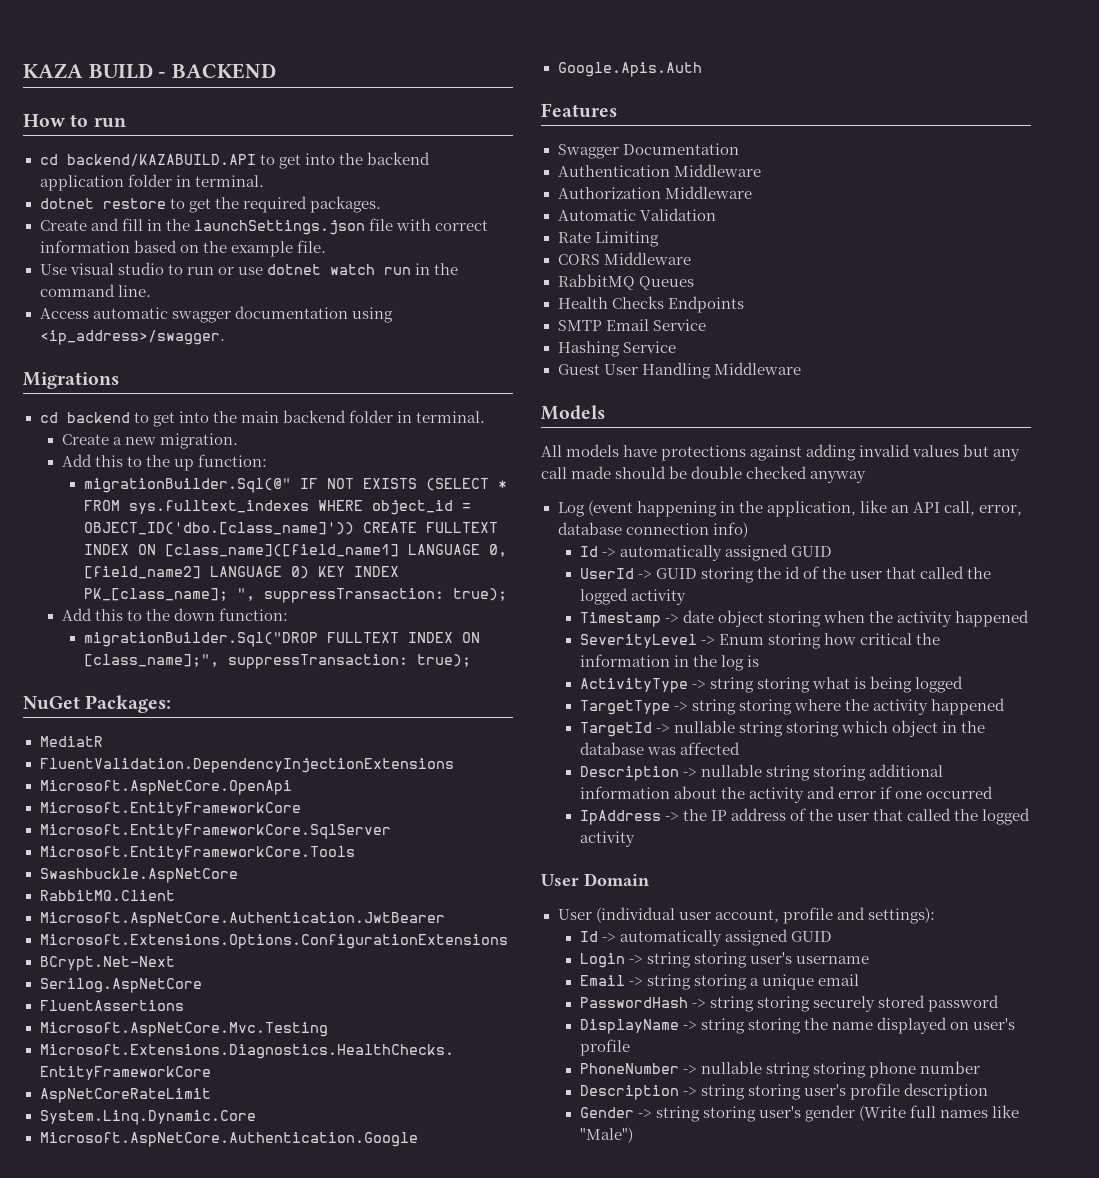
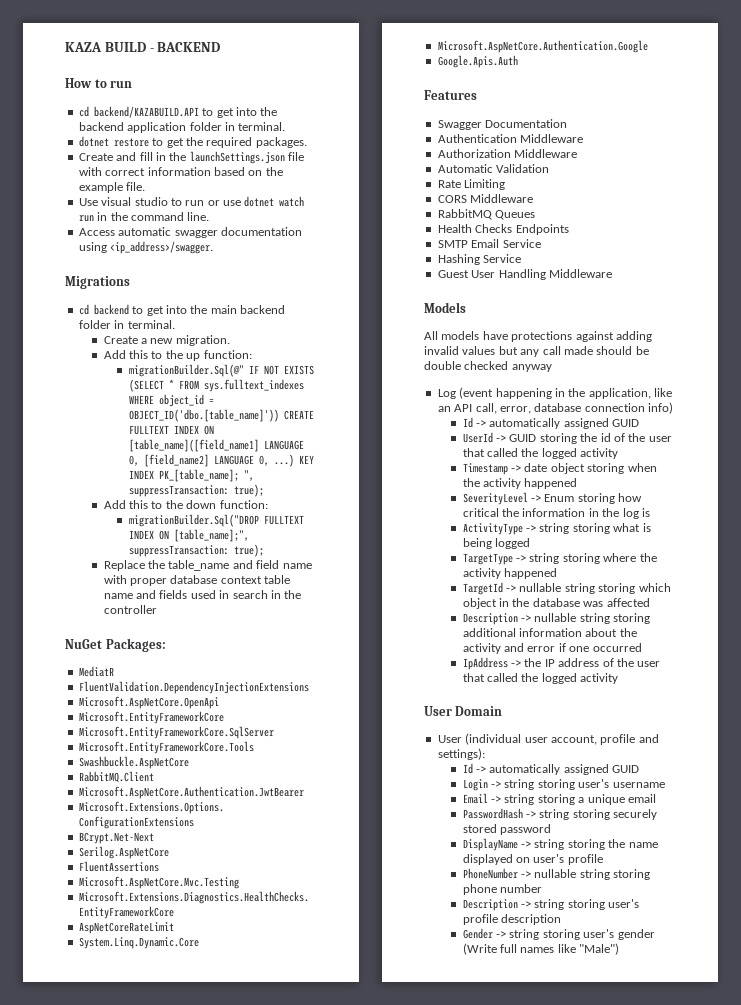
- migrationBuilder.Sql(@" IF NOT EXISTS (SELECT * FROM sys.fulltext_indexes WHERE object_id = OBJECT_ID('dbo.[class_name]')) CREATE FULLTEXT INDEX ON [class_name]([field_name1] LANGUAGE 0, [field_name2] LANGUAGE 0) KEY INDEX PK_[class_name]; ", suppressTransaction: true);
+ migrationBuilder.Sql(@" IF NOT EXISTS (SELECT * FROM sys.fulltext_indexes WHERE object_id = OBJECT_ID('dbo.[table_name]')) CREATE FULLTEXT INDEX ON [table_name]([field_name1] LANGUAGE 0, [field_name2] LANGUAGE 0, ...) KEY INDEX PK_[table_name]; ", suppressTransaction: true);
- migrationBuilder.Sql("DROP FULLTEXT INDEX ON [class_name];", suppressTransaction: true);
+ migrationBuilder.Sql("DROP FULLTEXT INDEX ON [table_name];", suppressTransaction: true);
+ Replace the table_name and field name with proper database context table name and fields used in search in the controller

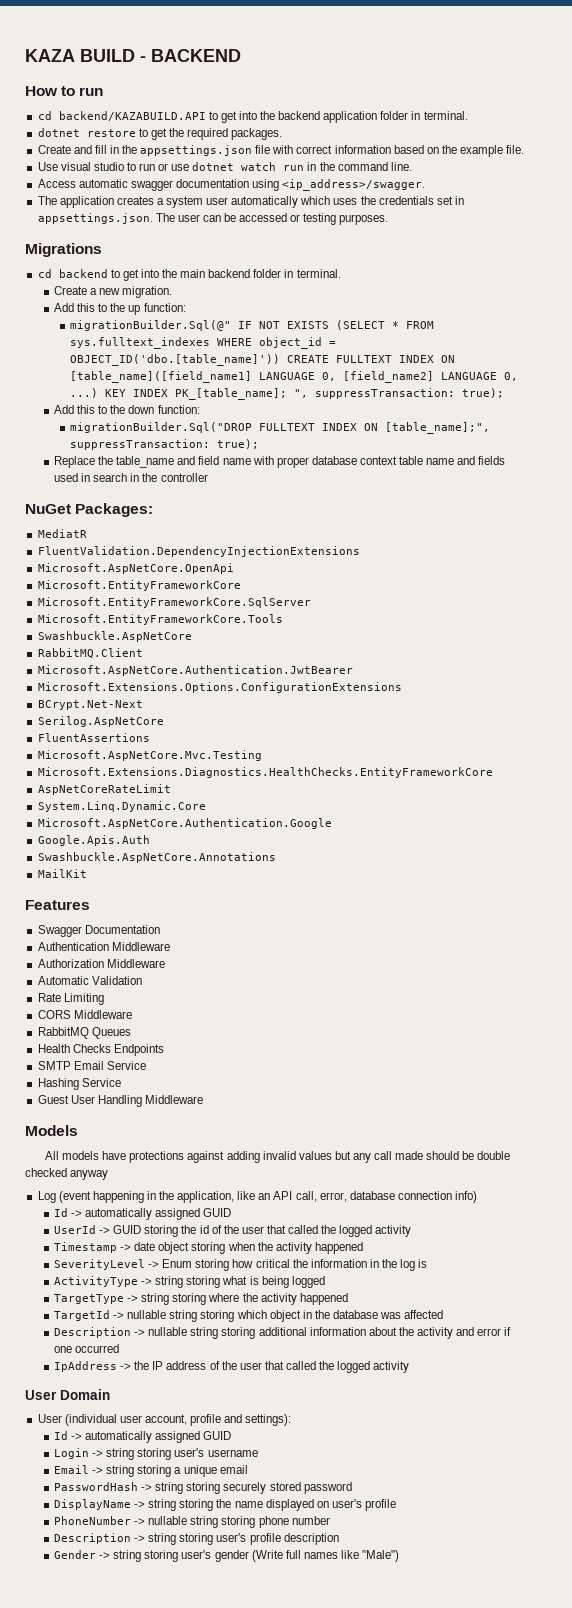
- Create and fill in the launchSettings.json file with correct information based on the example file.
+ Create and fill in the appsettings.json file with correct information based on the example file.
+ The application creates a system user automatically which uses the credentials set in appsettings.json. The user can be accessed or testing purposes.
+ Swashbuckle.AspNetCore.Annotations
+ MailKit

